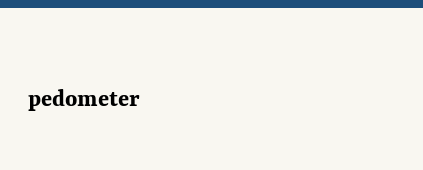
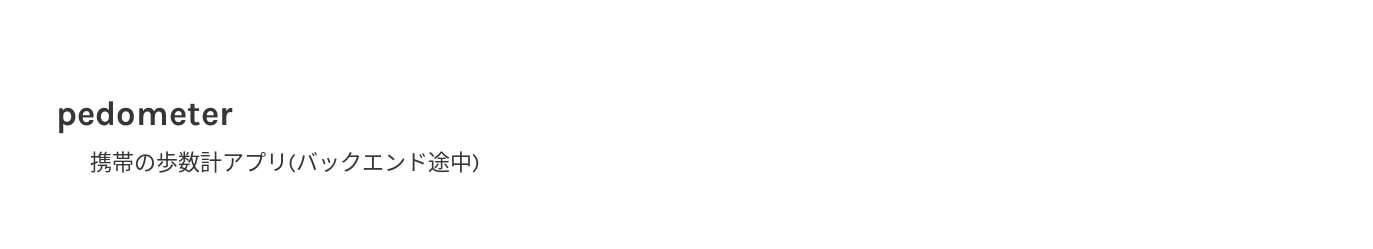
+ 携帯の歩数計アプリ(バックエンド途中)

